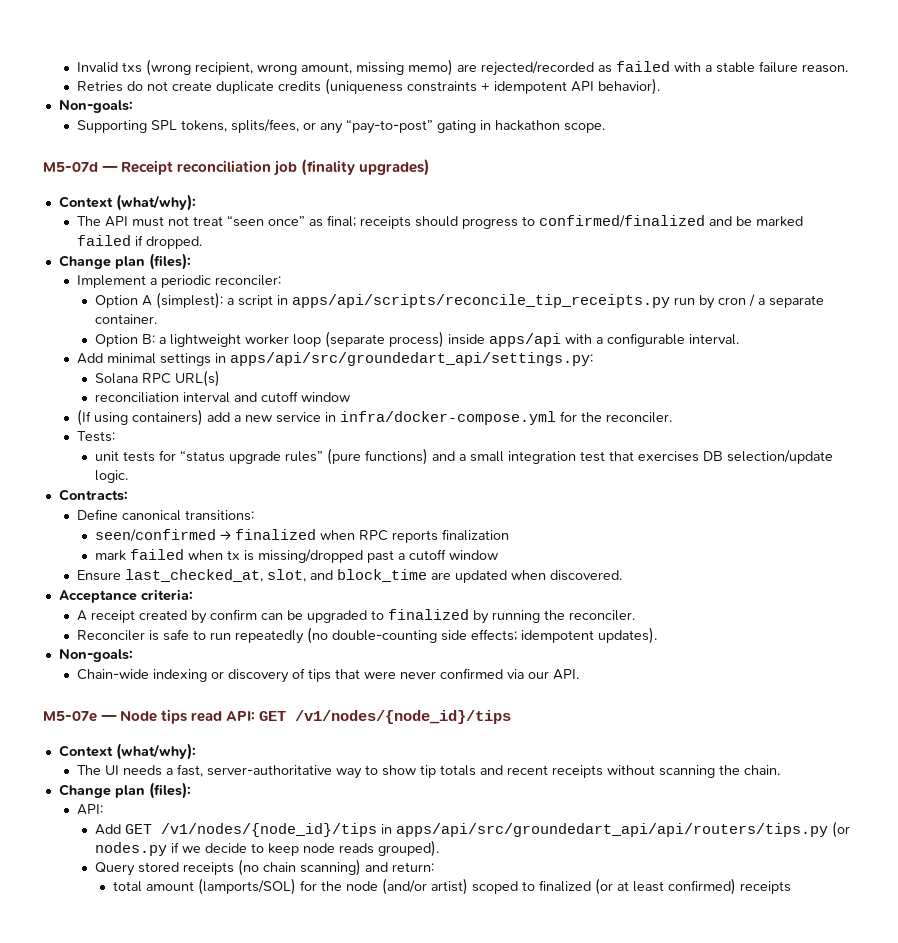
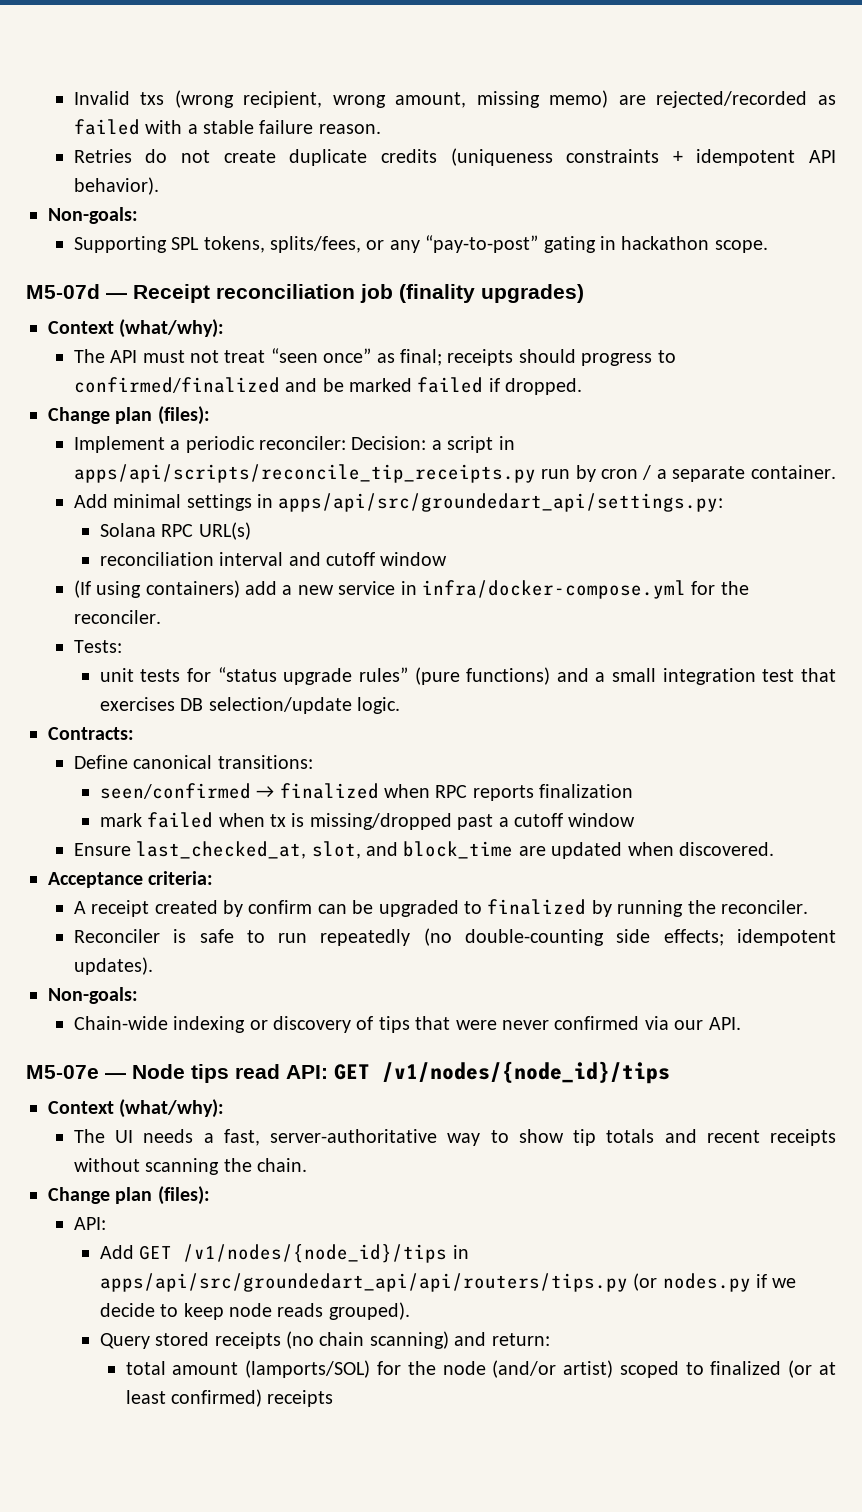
- Implement a periodic reconciler:
- Option A (simplest): a script in apps/api/scripts/reconcile_tip_receipts.py run by cron / a separate container.
+ Implement a periodic reconciler: Decision: a script in apps/api/scripts/reconcile_tip_receipts.py run by cron / a separate container.
- Option B: a lightweight worker loop (separate process) inside apps/api with a configurable interval.

